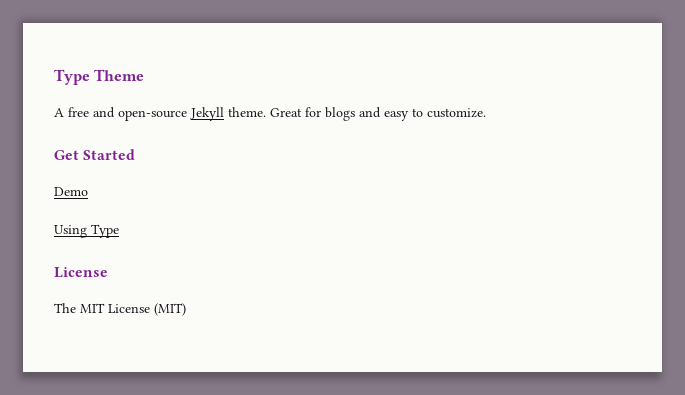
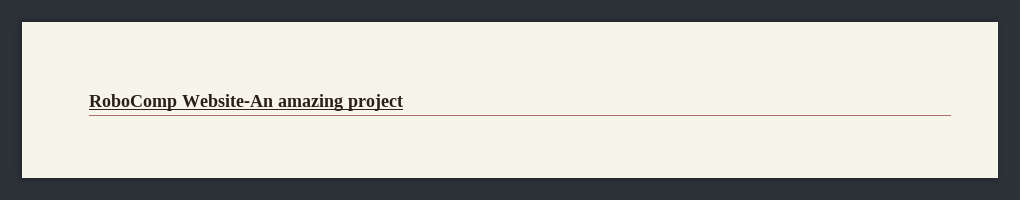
- Type Theme
- A free and open-source Jekyll theme. Great for blogs and easy to customize.
- Get Started
- Demo
- Using Type
- License
- The MIT License (MIT)
+ RoboComp Website-An amazing project

